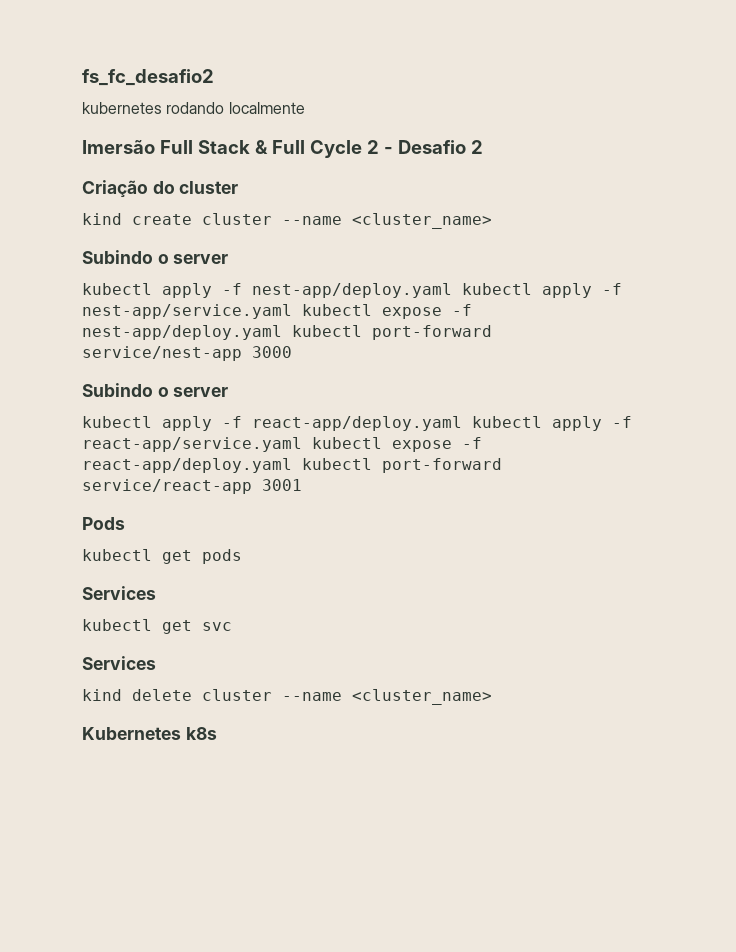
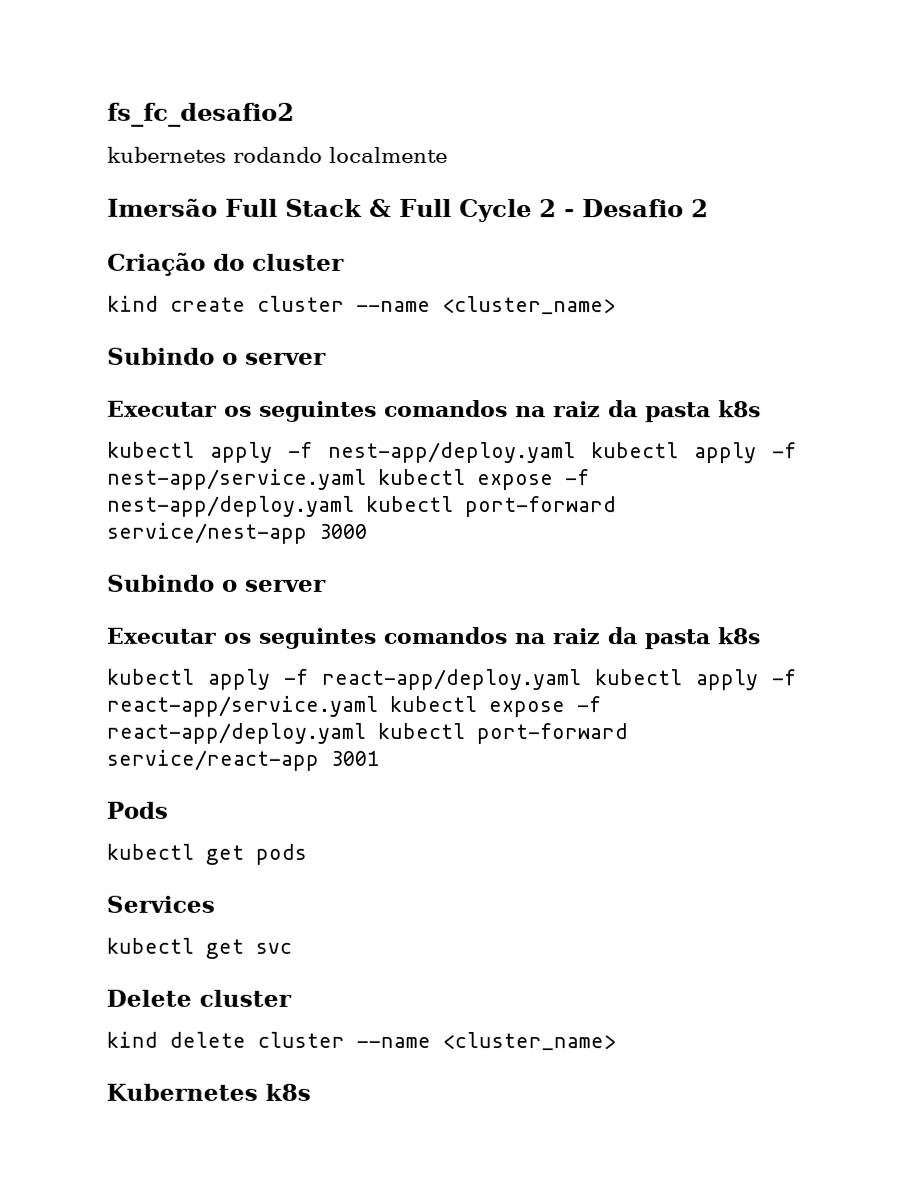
  kind create cluster --name <cluster_name>
  Subindo o server
+ Executar os seguintes comandos na raiz da pasta k8s
  kubectl apply -f nest-app/deploy.yaml kubectl apply -f nest-app/service.yaml kubectl expose -f nest-app/deploy.yaml kubectl port-forward service/nest-app 3000
  Subindo o server
+ Executar os seguintes comandos na raiz da pasta k8s
  kubectl get svc
- Services
+ Delete cluster

